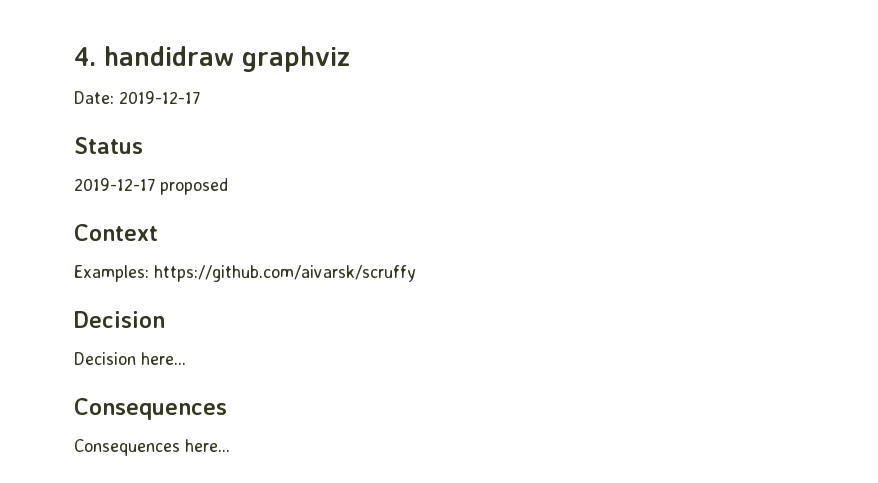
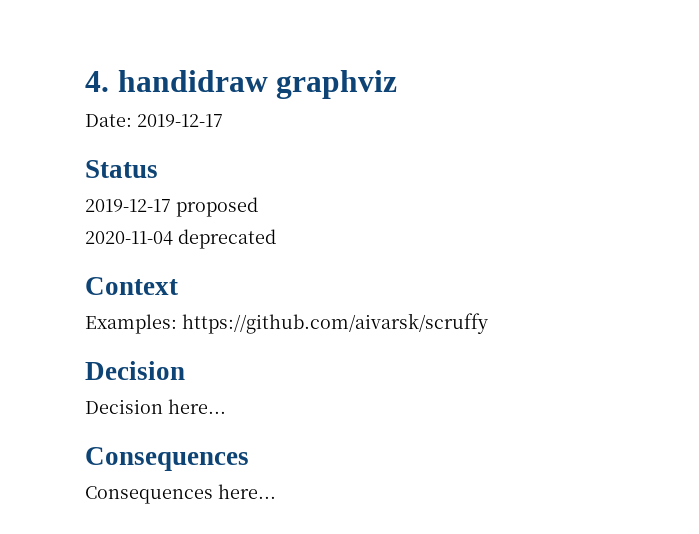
+ 2020-11-04 deprecated

